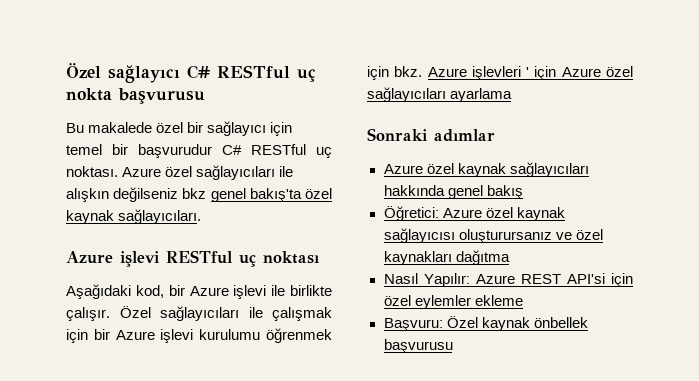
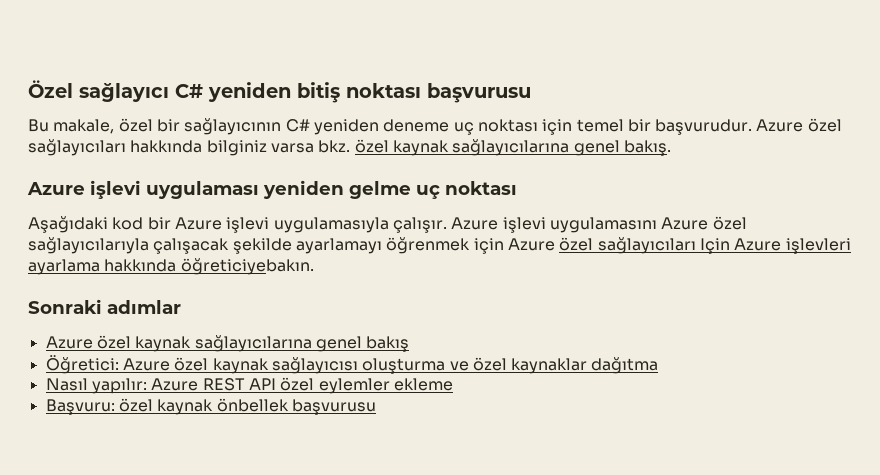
- Özel sağlayıcı C# RESTful uç nokta başvurusu
+ Özel sağlayıcı C# yeniden bitiş noktası başvurusu
- Bu makalede özel bir sağlayıcı için temel bir başvurudur C# RESTful uç noktası. Azure özel sağlayıcıları ile alışkın değilseniz bkz genel bakış'ta özel kaynak sağlayıcıları.
- Azure işlevi RESTful uç noktası
+ Bu makale, özel bir sağlayıcının C# yeniden deneme uç noktası için temel bir başvurudur. Azure özel sağlayıcıları hakkında bilginiz varsa bkz. özel kaynak sağlayıcılarına genel bakış.
+ Azure işlevi uygulaması yeniden gelme uç noktası
- Aşağıdaki kod, bir Azure işlevi ile birlikte çalışır. Özel sağlayıcıları ile çalışmak için bir Azure işlevi kurulumu öğrenmek için bkz. Azure işlevleri ' için Azure özel sağlayıcıları ayarlama
+ Aşağıdaki kod bir Azure işlevi uygulamasıyla çalışır. Azure işlevi uygulamasını Azure özel sağlayıcılarıyla çalışacak şekilde ayarlamayı öğrenmek için Azure özel sağlayıcıları Için Azure işlevleri ayarlama hakkında öğreticiyebakın.
- Azure özel kaynak sağlayıcıları hakkında genel bakış
+ Azure özel kaynak sağlayıcılarına genel bakış
- Öğretici: Azure özel kaynak sağlayıcısı oluşturursanız ve özel kaynakları dağıtma
+ Öğretici: Azure özel kaynak sağlayıcısı oluşturma ve özel kaynaklar dağıtma
- Nasıl Yapılır: Azure REST API'si için özel eylemler ekleme
+ Nasıl yapılır: Azure REST API özel eylemler ekleme
- Başvuru: Özel kaynak önbellek başvurusu
+ Başvuru: özel kaynak önbellek başvurusu

